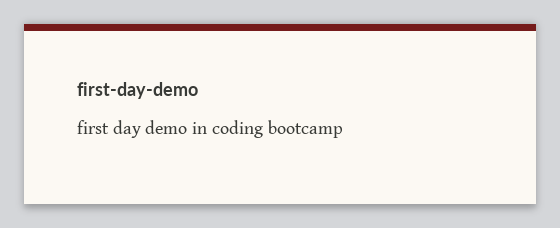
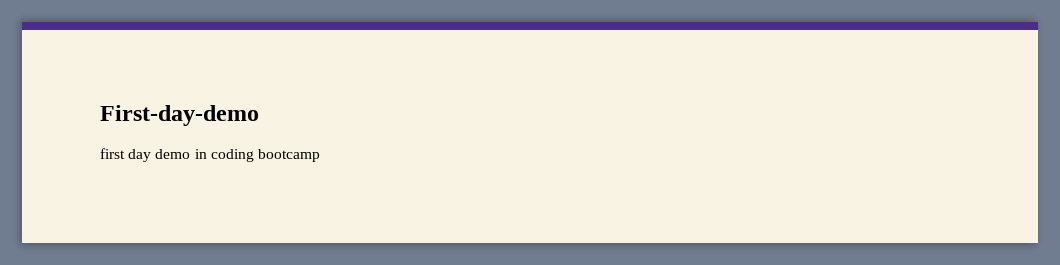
- first-day-demo
+ First-day-demo

